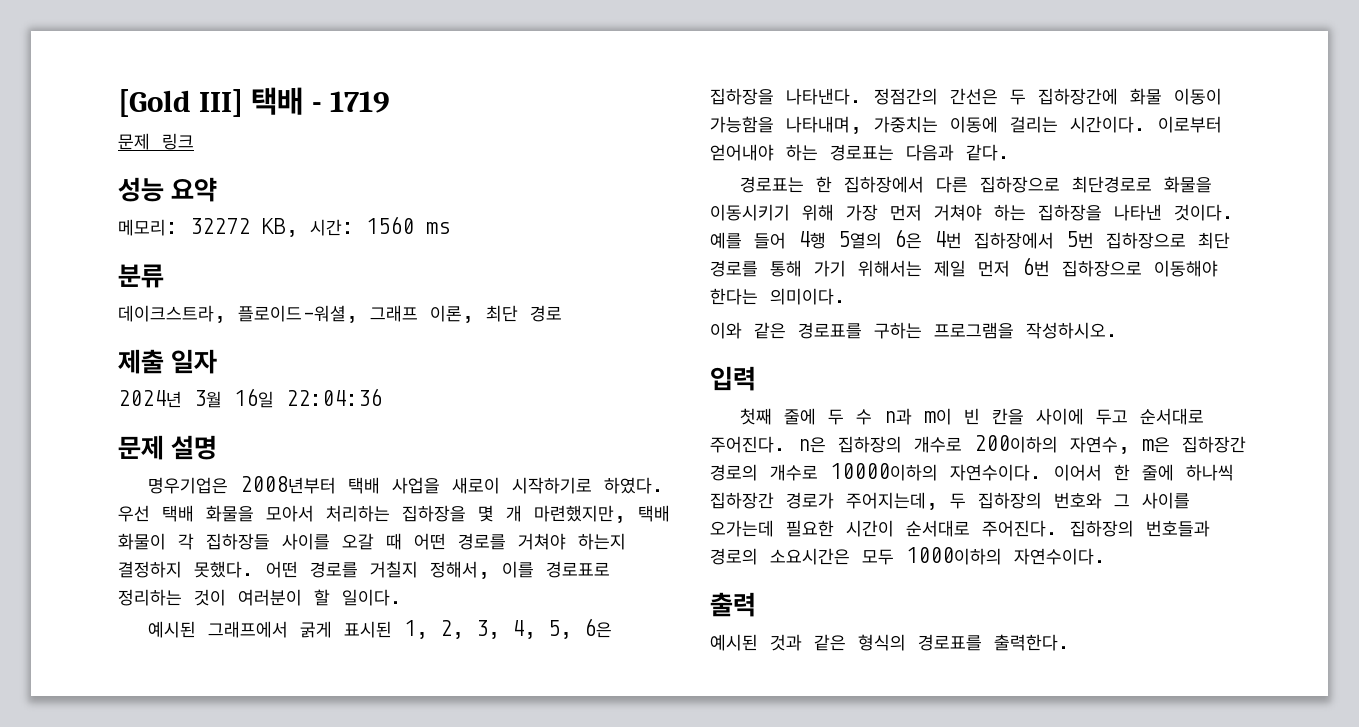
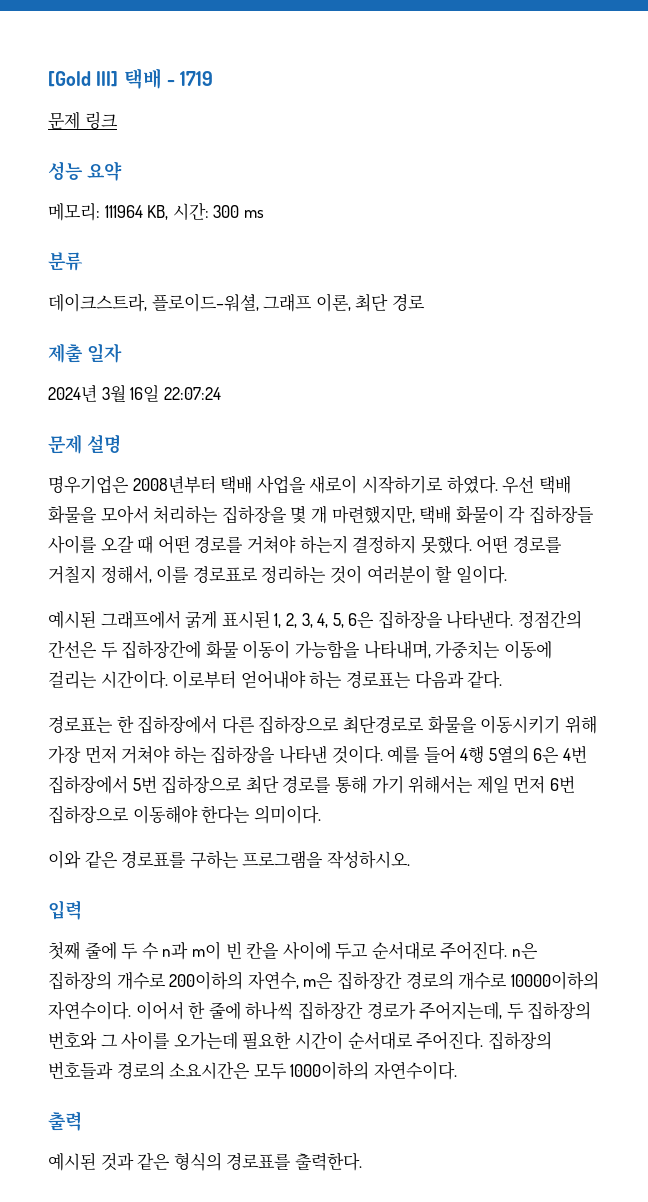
- 메모리: 32272 KB, 시간: 1560 ms
+ 메모리: 111964 KB, 시간: 300 ms
- 2024년 3월 16일 22:04:36
+ 2024년 3월 16일 22:07:24

